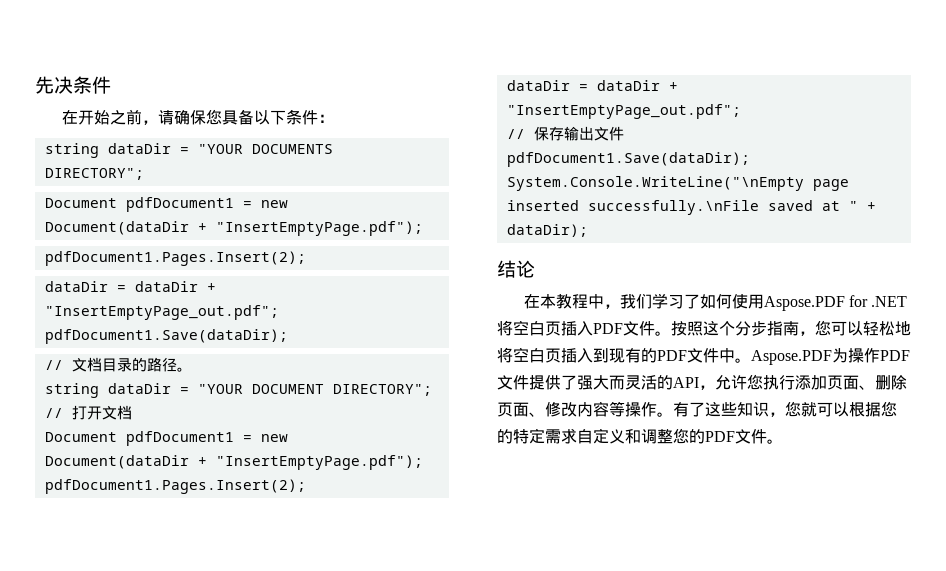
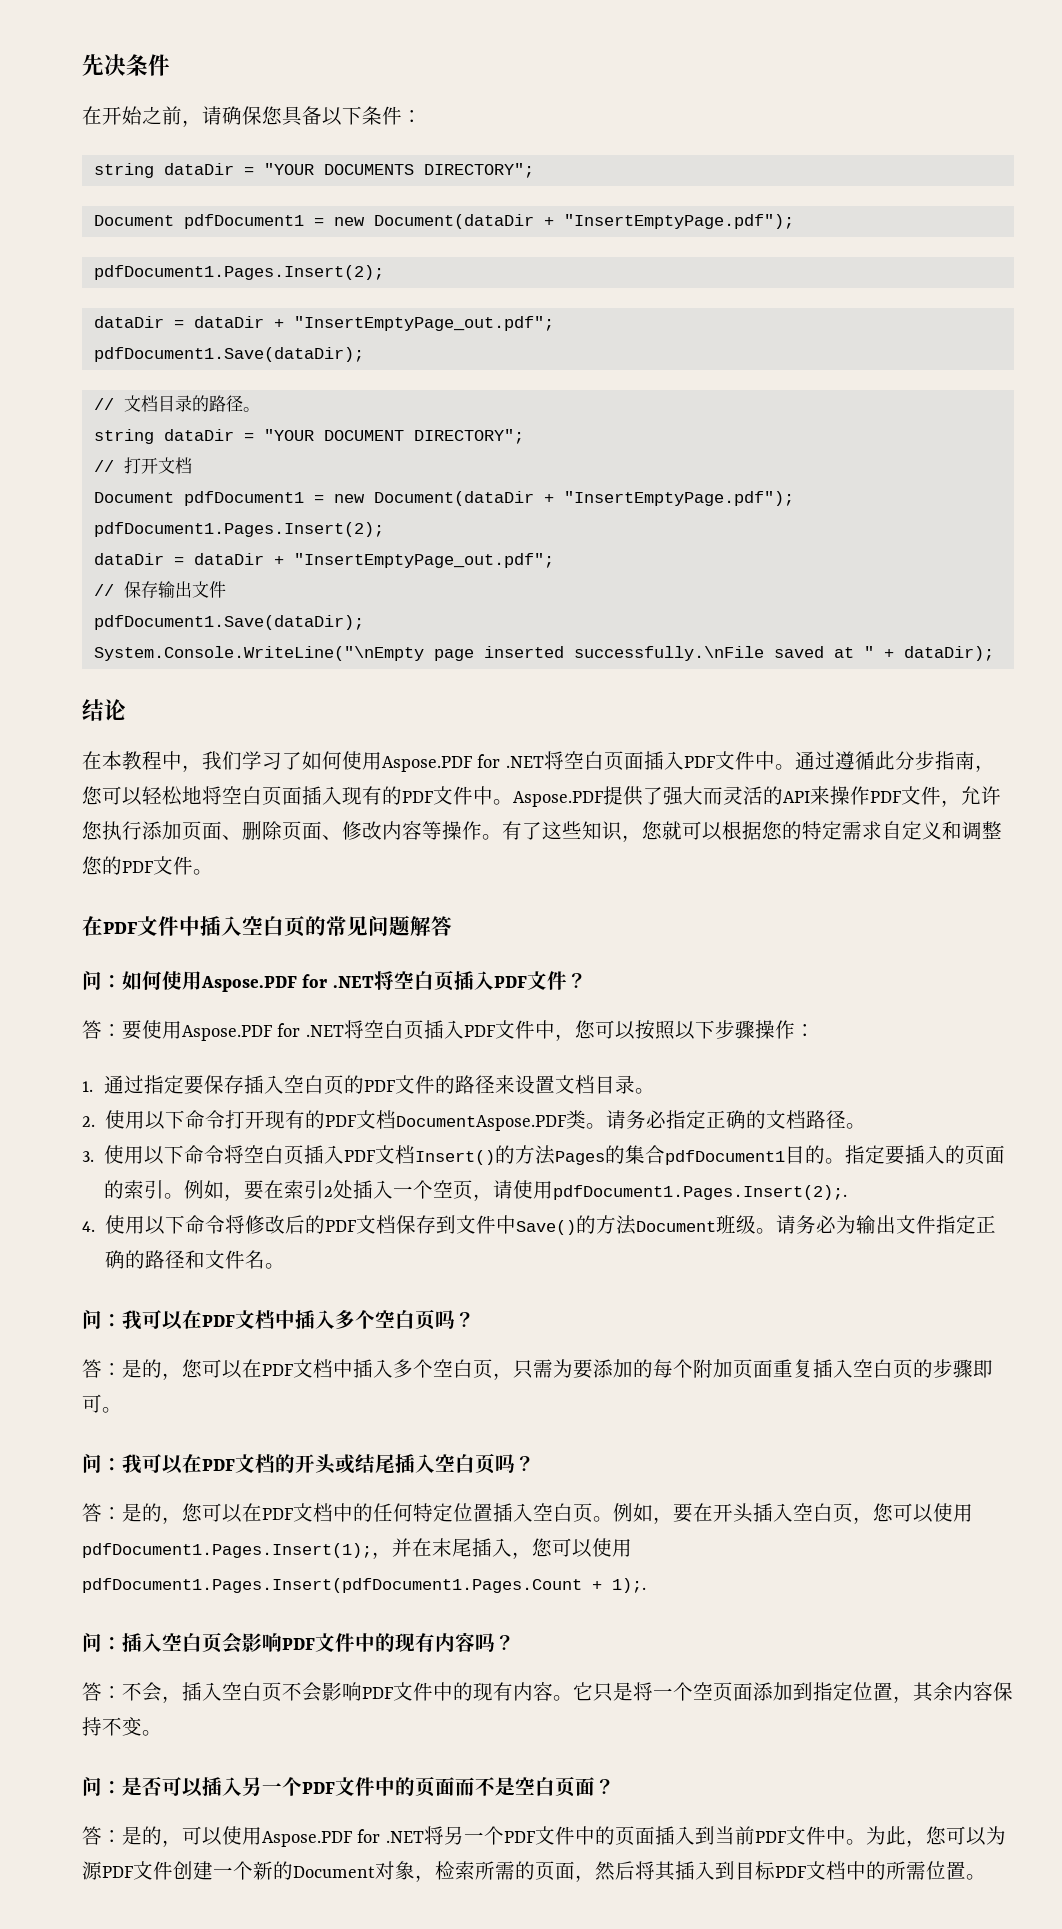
- 在本教程中，我们学习了如何使用Aspose.PDF for .NET将空白页插入PDF文件。按照这个分步指南，您可以轻松地将空白页插入到现有的PDF文件中。
+ 在本教程中，我们学习了如何使用Aspose.PDF for .NET将空白页面插入PDF文件中。通过遵循此分步指南，您可以轻松地将空白页面插入现有的PDF文件中。
- Aspose.PDF为操作PDF文件提供了强大而灵活的API，允许您执行添加页面、删除页面、修改内容等操作。
+ Aspose.PDF提供了强大而灵活的API来操作PDF文件，允许您执行添加页面、删除页面、修改内容等操作。
+ 在PDF文件中插入空白页的常见问题解答
+ 问：如何使用Aspose.PDF for .NET将空白页插入PDF文件？
+ 答：要使用Aspose.PDF for .NET将空白页插入PDF文件中，您可以按照以下步骤操作：
+ 1.通过指定要保存插入空白页的PDF文件的路径来设置文档目录。
+ 2.使用以下命令打开现有的PDF文档DocumentAspose.PDF类。请务必指定正确的文档路径。
+ 3.使用以下命令将空白页插入PDF文档Insert()的方法Pages的集合pdfDocument1目的。指定要插入的页面的索引。例如，要在索引2处插入一个空页，请使用pdfDocument1.Pages.Insert(2);.
+ 4.使用以下命令将修改后的PDF文档保存到文件中Save()的方法Document班级。请务必为输出文件指定正确的路径和文件名。
+ 问：我可以在PDF文档中插入多个空白页吗？
+ 答：是的，您可以在PDF文档中插入多个空白页，只需为要添加的每个附加页面重复插入空白页的步骤即可。
+ 问：我可以在PDF文档的开头或结尾插入空白页吗？
+ 答：是的，您可以在PDF文档中的任何特定位置插入空白页。例如，要在开头插入空白页，您可以使用pdfDocument1.Pages.Insert(1);，并在末尾插入，您可以使用pdfDocument1.Pages.Insert(pdfDocument1.Pages.Count + 1);.
+ 问：插入空白页会影响PDF文件中的现有内容吗？
+ 答：不会，插入空白页不会影响PDF文件中的现有内容。它只是将一个空页面添加到指定位置，其余内容保持不变。
+ 问：是否可以插入另一个PDF文件中的页面而不是空白页面？
+ 答：是的，可以使用Aspose.PDF for .NET将另一个PDF文件中的页面插入到当前PDF文件中。为此，您可以为源PDF文件创建一个新的Document对象，检索所需的页面，然后将其插入到目标PDF文档中的所需位置。

